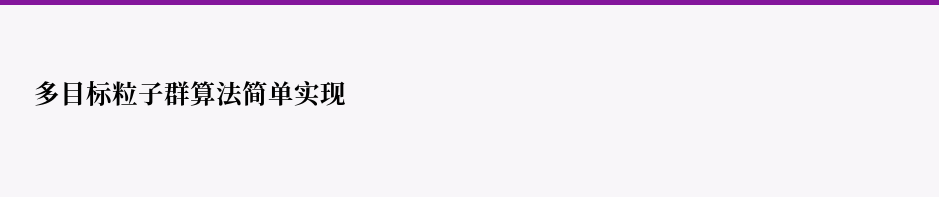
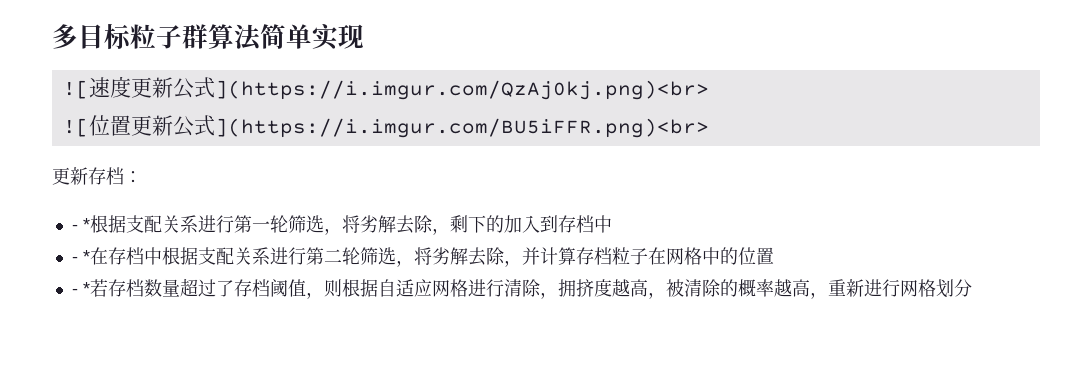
+ ![速度更新公式](https://i.imgur.com/QzAj0kj.png)<br>
+ ![位置更新公式](https://i.imgur.com/BU5iFFR.png)<br>
+ 更新存档：
+ - *根据支配关系进行第一轮筛选，将劣解去除，剩下的加入到存档中
+ - *在存档中根据支配关系进行第二轮筛选，将劣解去除，并计算存档粒子在网格中的位置
+ - *若存档数量超过了存档阈值，则根据自适应网格进行清除，拥挤度越高，被清除的概率越高，重新进行网格划分

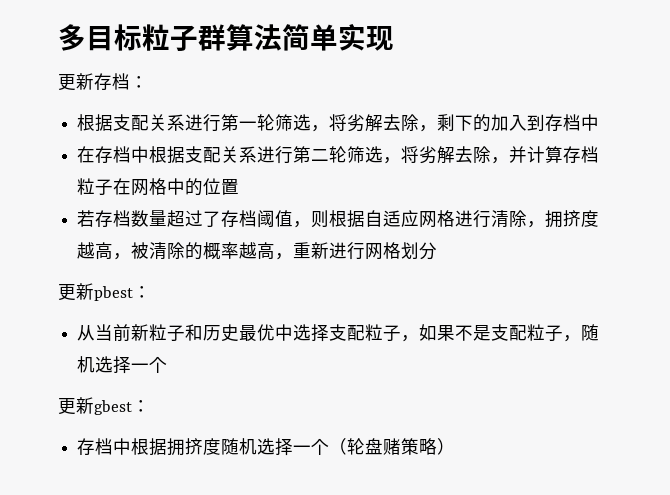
- ![速度更新公式](https://i.imgur.com/QzAj0kj.png)<br>
- ![位置更新公式](https://i.imgur.com/BU5iFFR.png)<br>
- - *根据支配关系进行第一轮筛选，将劣解去除，剩下的加入到存档中
+ 根据支配关系进行第一轮筛选，将劣解去除，剩下的加入到存档中
- - *在存档中根据支配关系进行第二轮筛选，将劣解去除，并计算存档粒子在网格中的位置
+ 在存档中根据支配关系进行第二轮筛选，将劣解去除，并计算存档粒子在网格中的位置
- - *若存档数量超过了存档阈值，则根据自适应网格进行清除，拥挤度越高，被清除的概率越高，重新进行网格划分
+ 若存档数量超过了存档阈值，则根据自适应网格进行清除，拥挤度越高，被清除的概率越高，重新进行网格划分
+ 更新pbest：
+ 从当前新粒子和历史最优中选择支配粒子，如果不是支配粒子，随机选择一个
+ 更新gbest：
+ 存档中根据拥挤度随机选择一个（轮盘赌策略）

